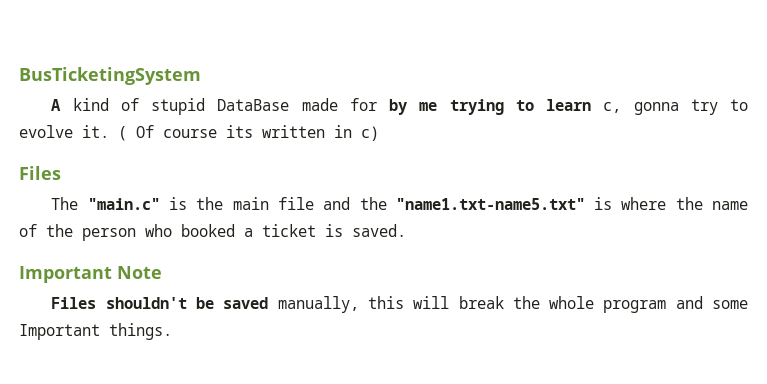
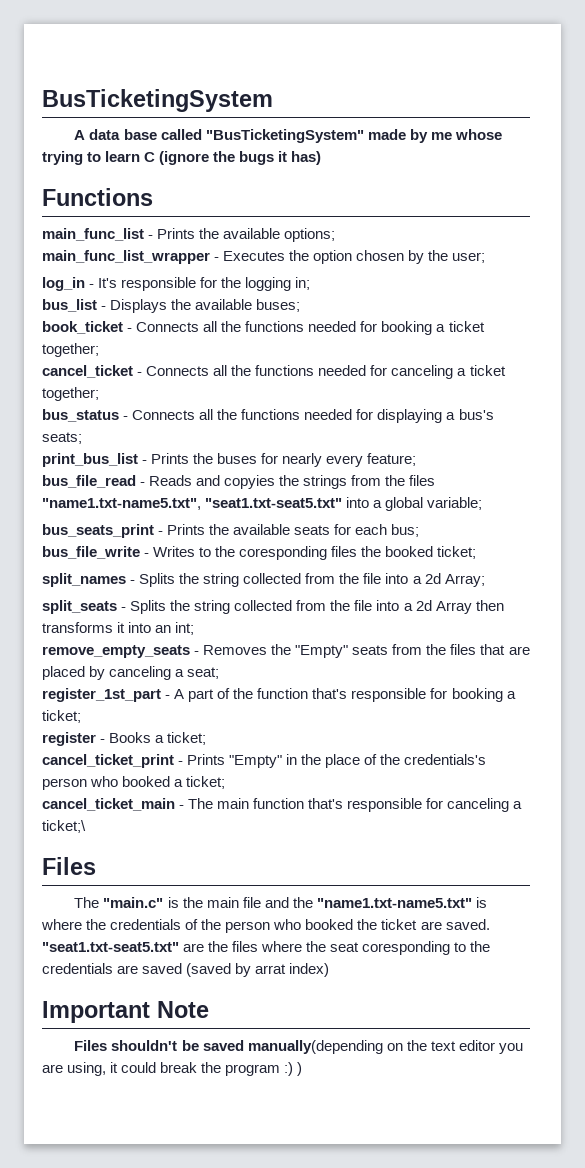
- A kind of stupid DataBase made for by me trying to learn c, gonna try to evolve it. ( Of course its written in c)
+ A data base called "BusTicketingSystem" made by me whose trying to learn C (ignore the bugs it has)
+ Functions
+ main_func_list - Prints the available options;
+ main_func_list_wrapper - Executes the option chosen by the user;
+ log_in - It's responsible for the logging in;
+ bus_list - Displays the available buses;
+ book_ticket - Connects all the functions needed for booking a ticket together;
+ cancel_ticket - Connects all the functions needed for canceling a ticket together;
+ bus_status - Connects all the functions needed for displaying a bus's seats;
+ print_bus_list - Prints the buses for nearly every feature;
+ bus_file_read - Reads and copyies the strings from the files "name1.txt-name5.txt", "seat1.txt-seat5.txt" into a global variable;
+ bus_seats_print - Prints the available seats for each bus;
+ bus_file_write - Writes to the coresponding files the booked ticket;
+ split_names - Splits the string collected from the file into a 2d Array;
+ split_seats - Splits the string collected from the file into a 2d Array then transforms it into an int;
+ remove_empty_seats - Removes the "Empty" seats from the files that are placed by canceling a seat;
+ register_1st_part - A part of the function that's responsible for booking a ticket;
+ register - Books a ticket;
+ cancel_ticket_print - Prints "Empty" in the place of the credentials's person who booked a ticket;
+ cancel_ticket_main - The main function that's responsible for canceling a ticket;\
- The "main.c" is the main file and the "name1.txt-name5.txt" is where the name of the person who booked a ticket is saved.
+ The "main.c" is the main file and the "name1.txt-name5.txt" is where the credentials of the person who booked the ticket are saved. "seat1.txt-seat5.txt" are the files where the seat coresponding to the credentials are saved (saved by arrat index)
- Files shouldn't be saved manually, this will break the whole program and some Important things.
+ Files shouldn't be saved manually(depending on the text editor you are using, it could break the program :) )

